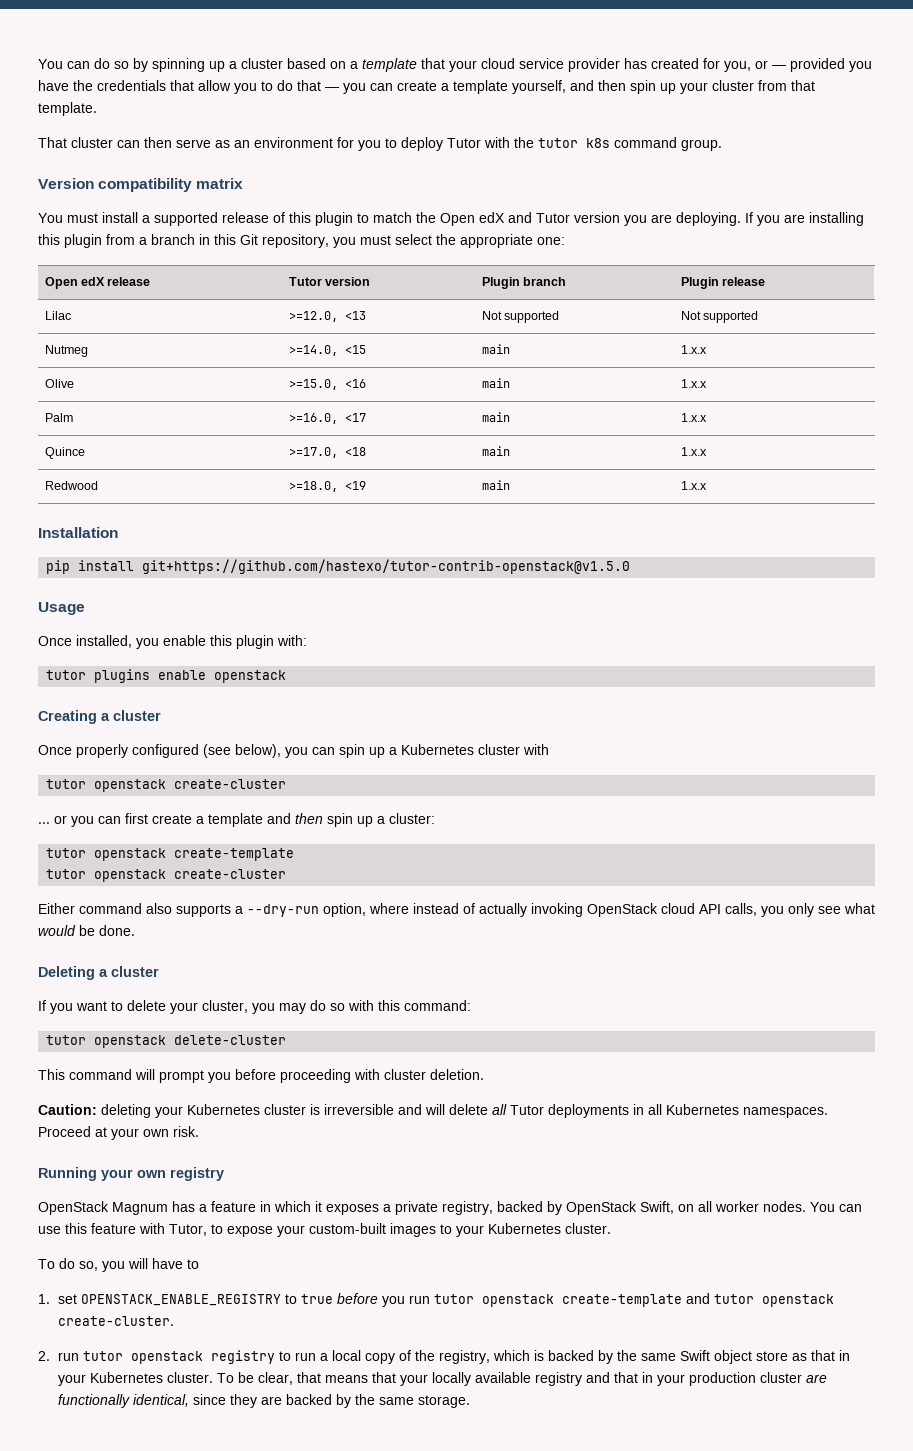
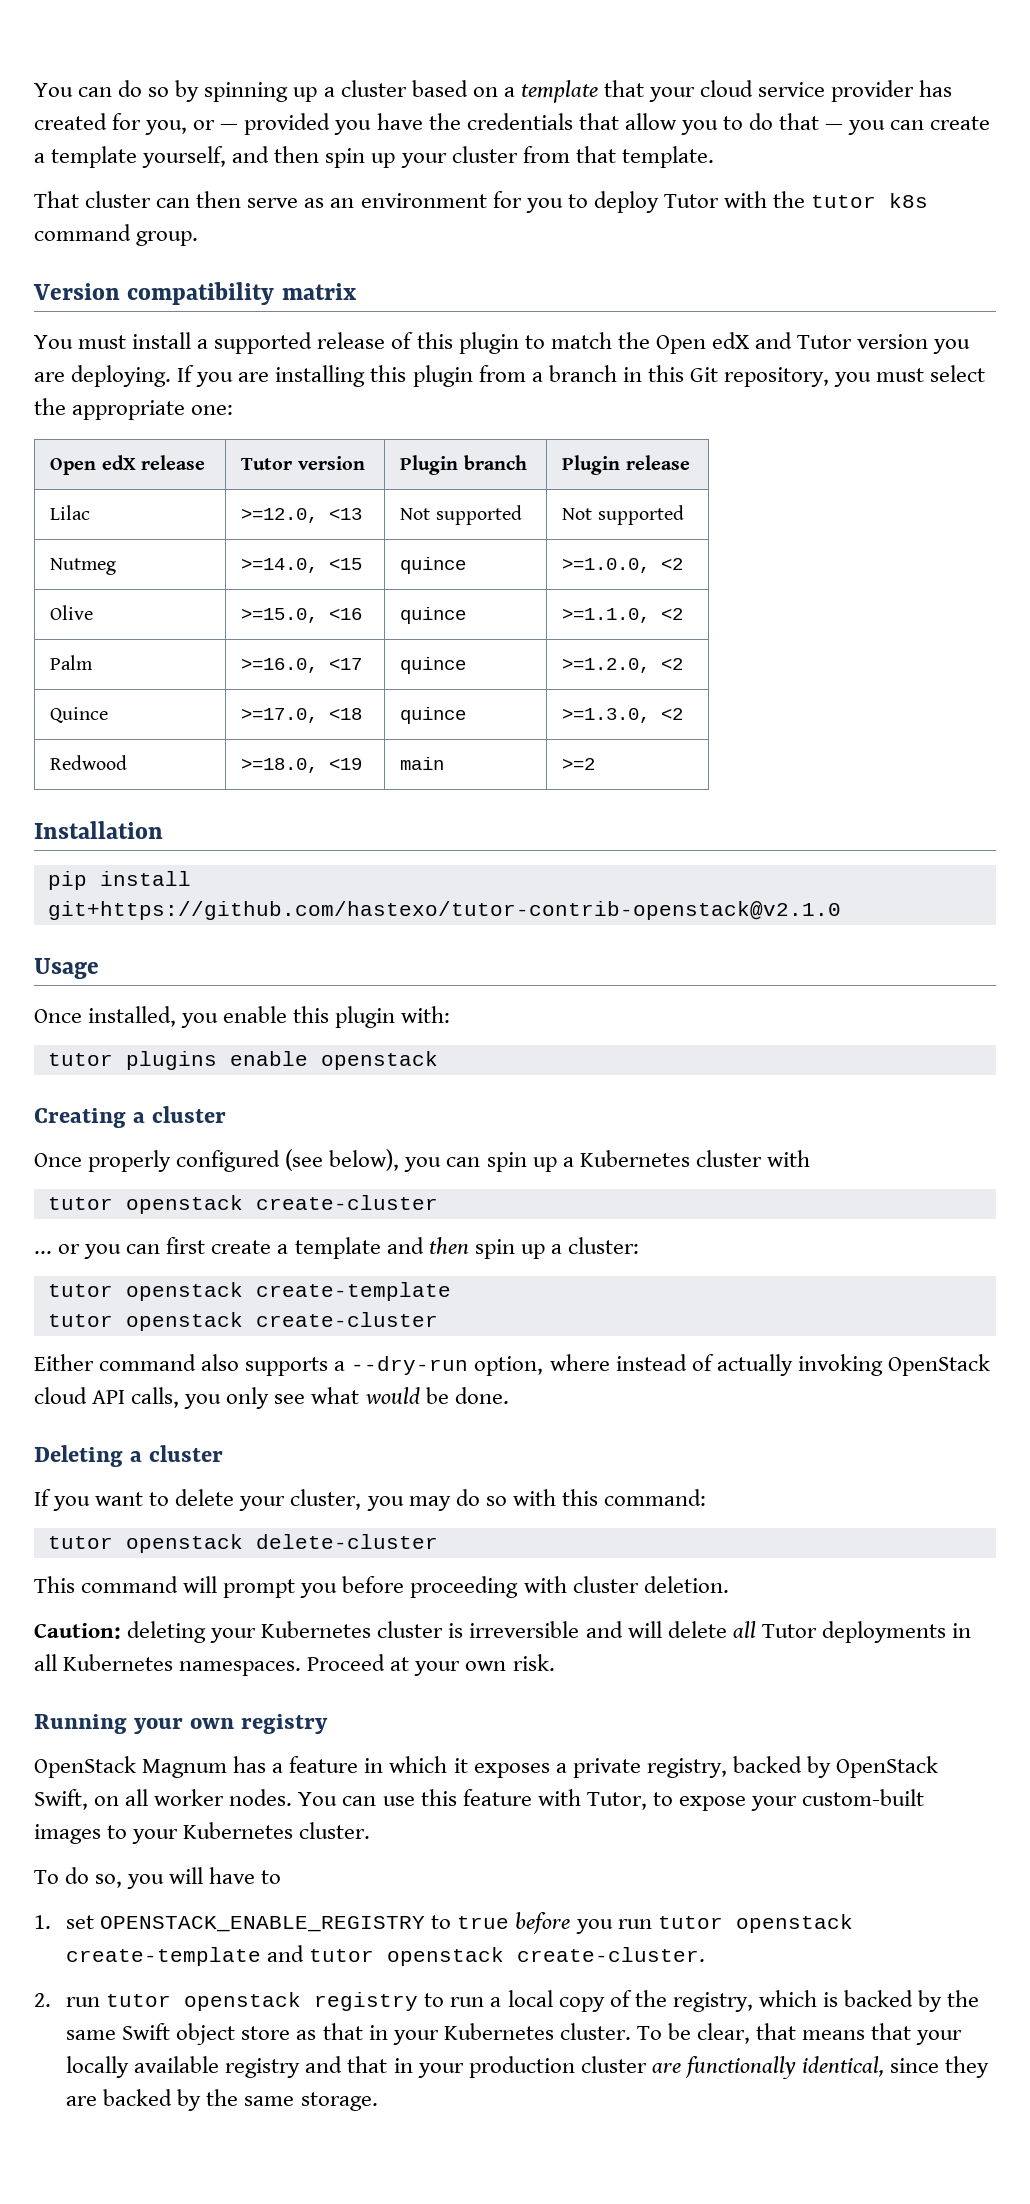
- Nutmeg | >=14.0, <15 | main | 1.x.x
+ Nutmeg | >=14.0, <15 | quince | >=1.0.0, <2
- Olive | >=15.0, <16 | main | 1.x.x
+ Olive | >=15.0, <16 | quince | >=1.1.0, <2
- Palm | >=16.0, <17 | main | 1.x.x
+ Palm | >=16.0, <17 | quince | >=1.2.0, <2
- Quince | >=17.0, <18 | main | 1.x.x
+ Quince | >=17.0, <18 | quince | >=1.3.0, <2
- Redwood | >=18.0, <19 | main | 1.x.x
+ Redwood | >=18.0, <19 | main | >=2
- pip install git+https://github.com/hastexo/tutor-contrib-openstack@v1.5.0
+ pip install git+https://github.com/hastexo/tutor-contrib-openstack@v2.1.0

